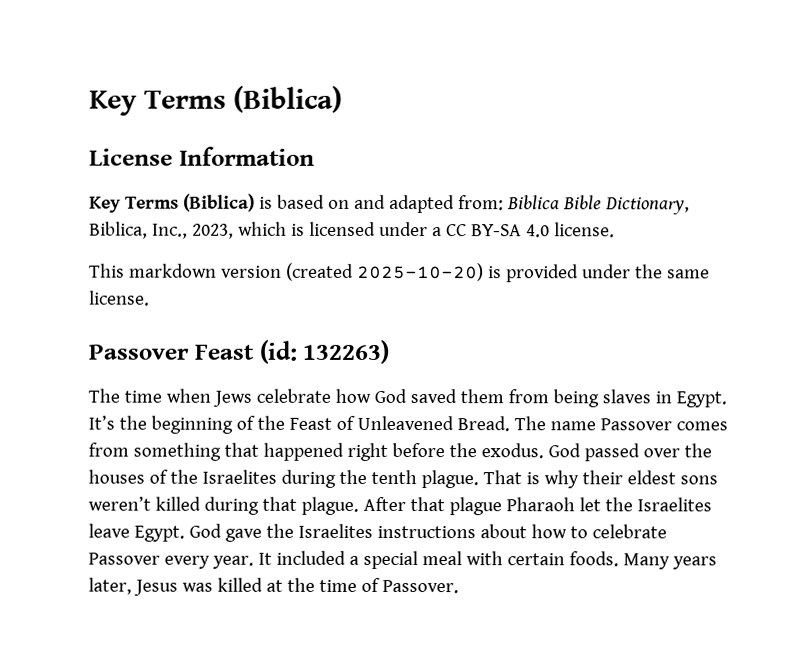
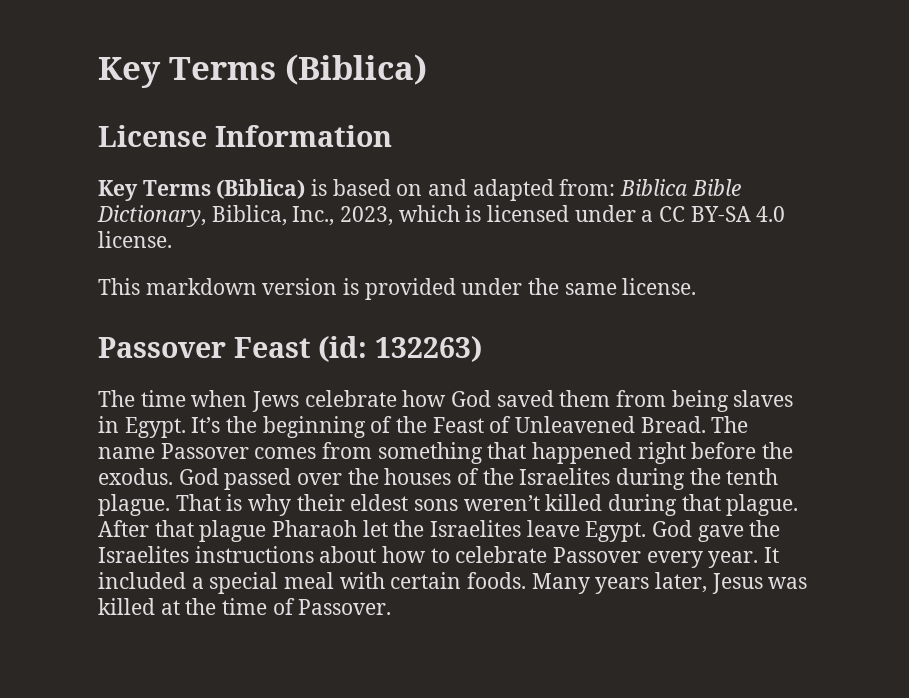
- This markdown version (created 2025-10-20) is provided under the same license.
+ This markdown version is provided under the same license.

